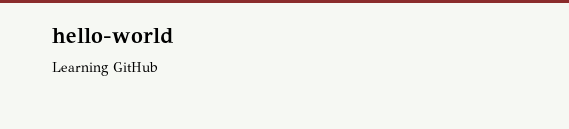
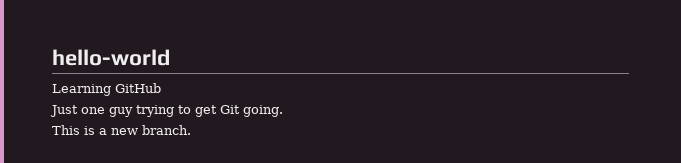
+ Just one guy trying to get Git going.
+ This is a new branch.

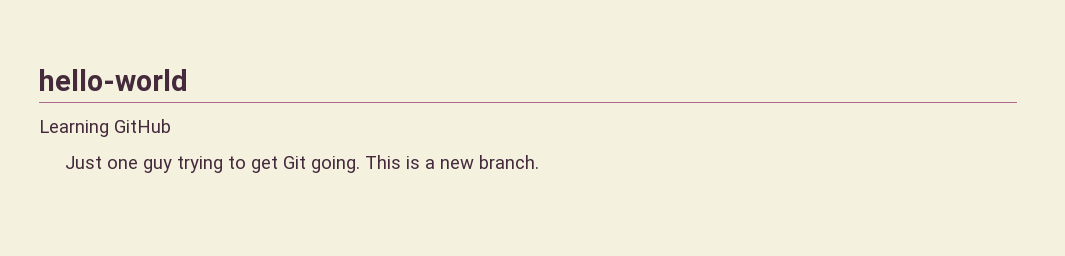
- Just one guy trying to get Git going.
- This is a new branch.
+ Just one guy trying to get Git going. This is a new branch.

